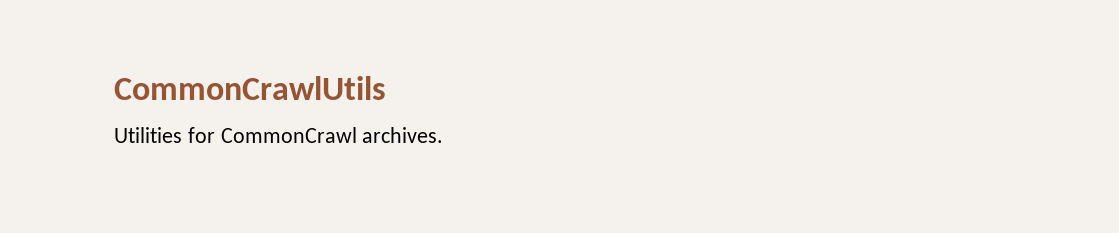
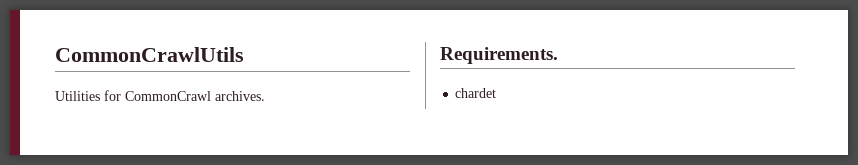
+ Requirements.
+ chardet

